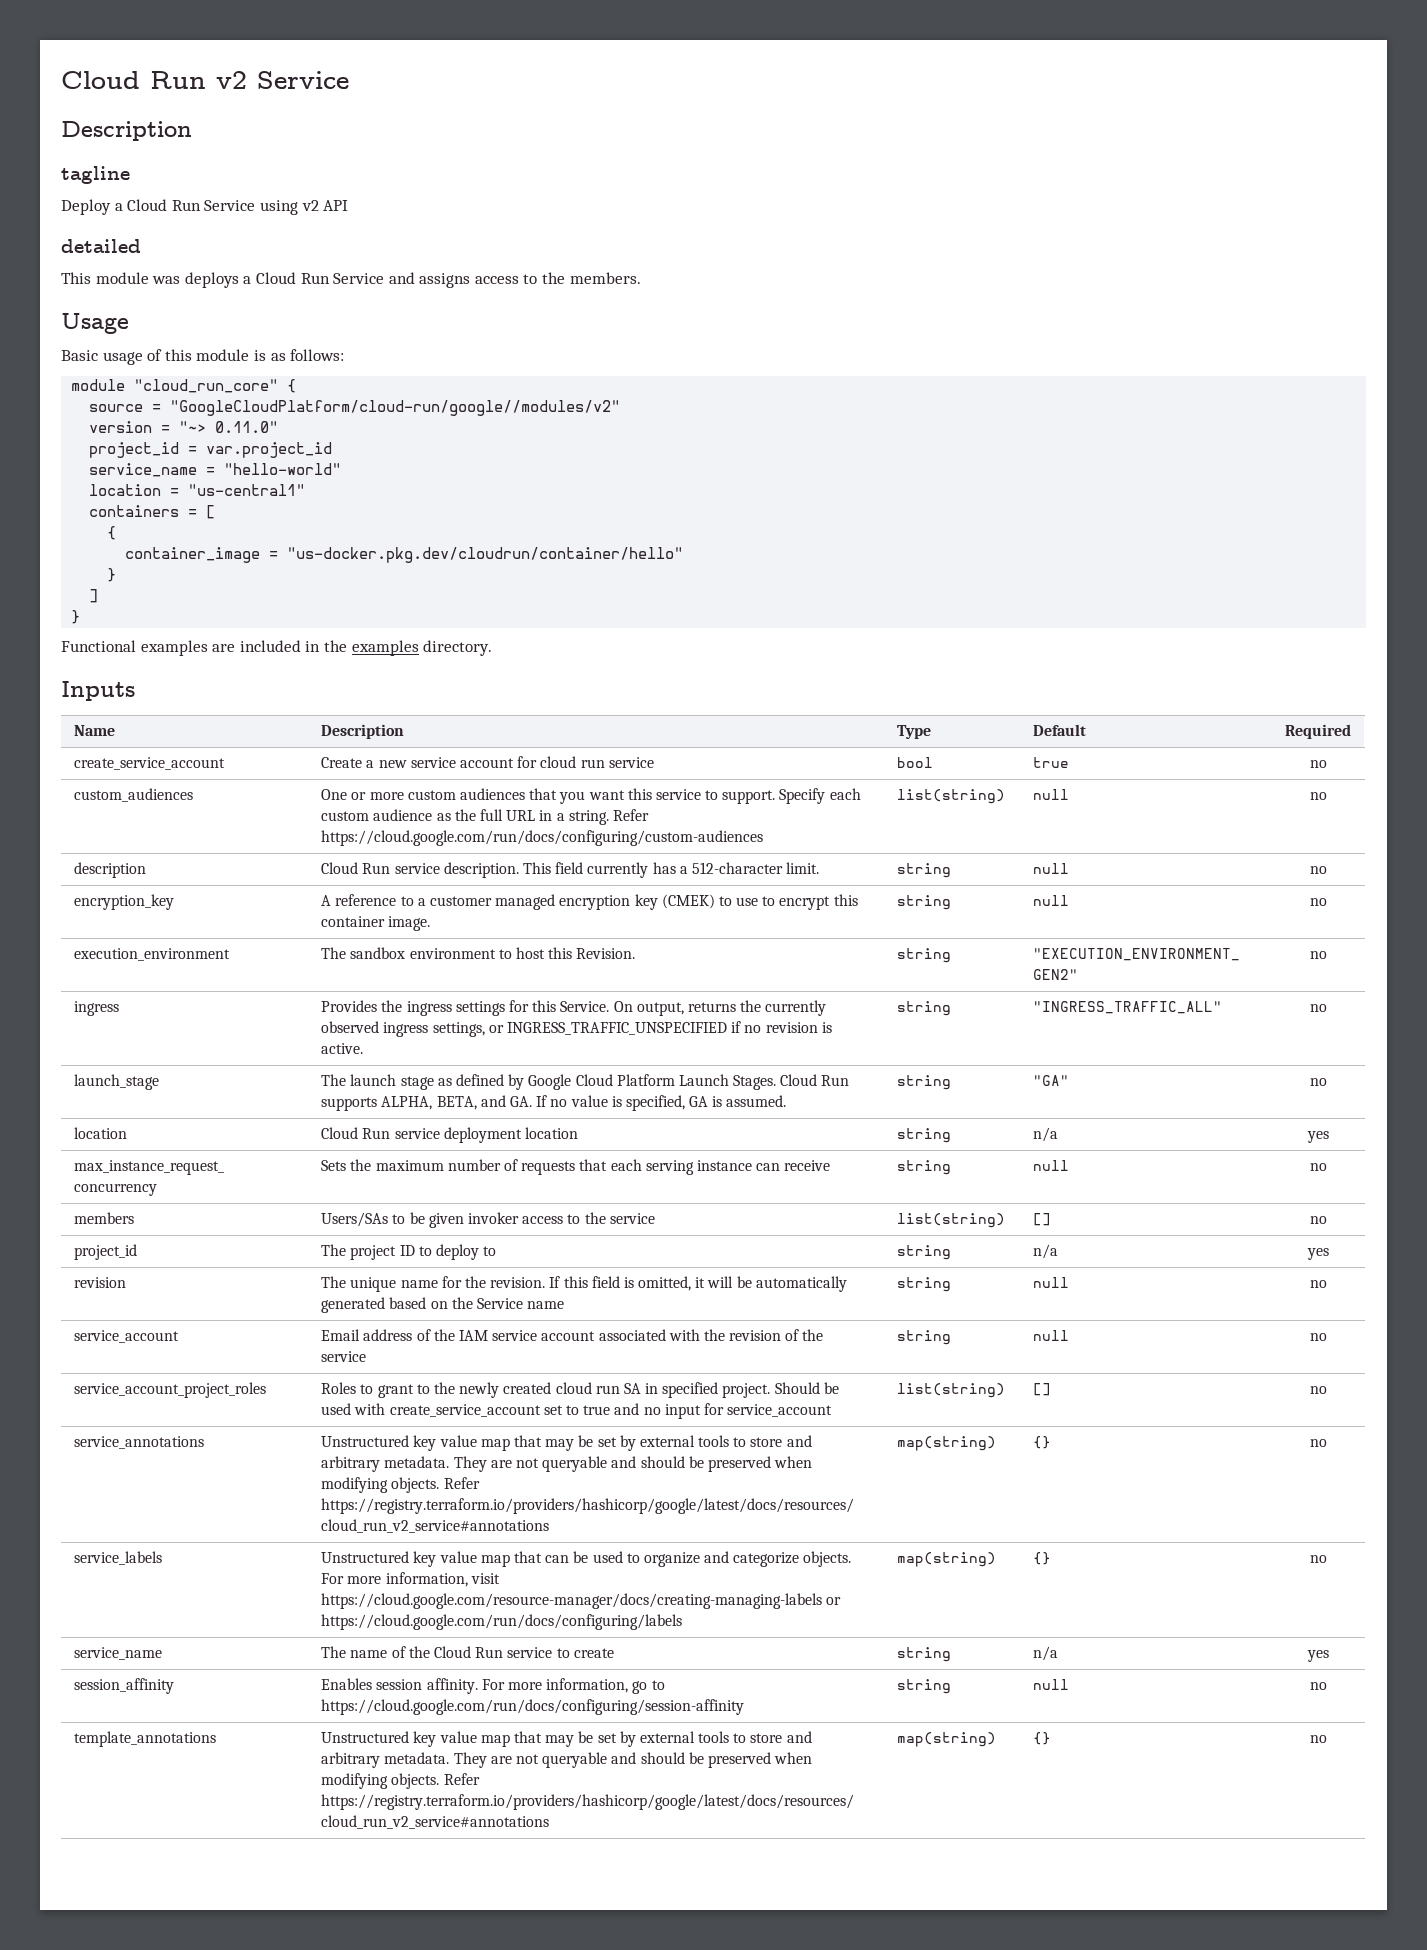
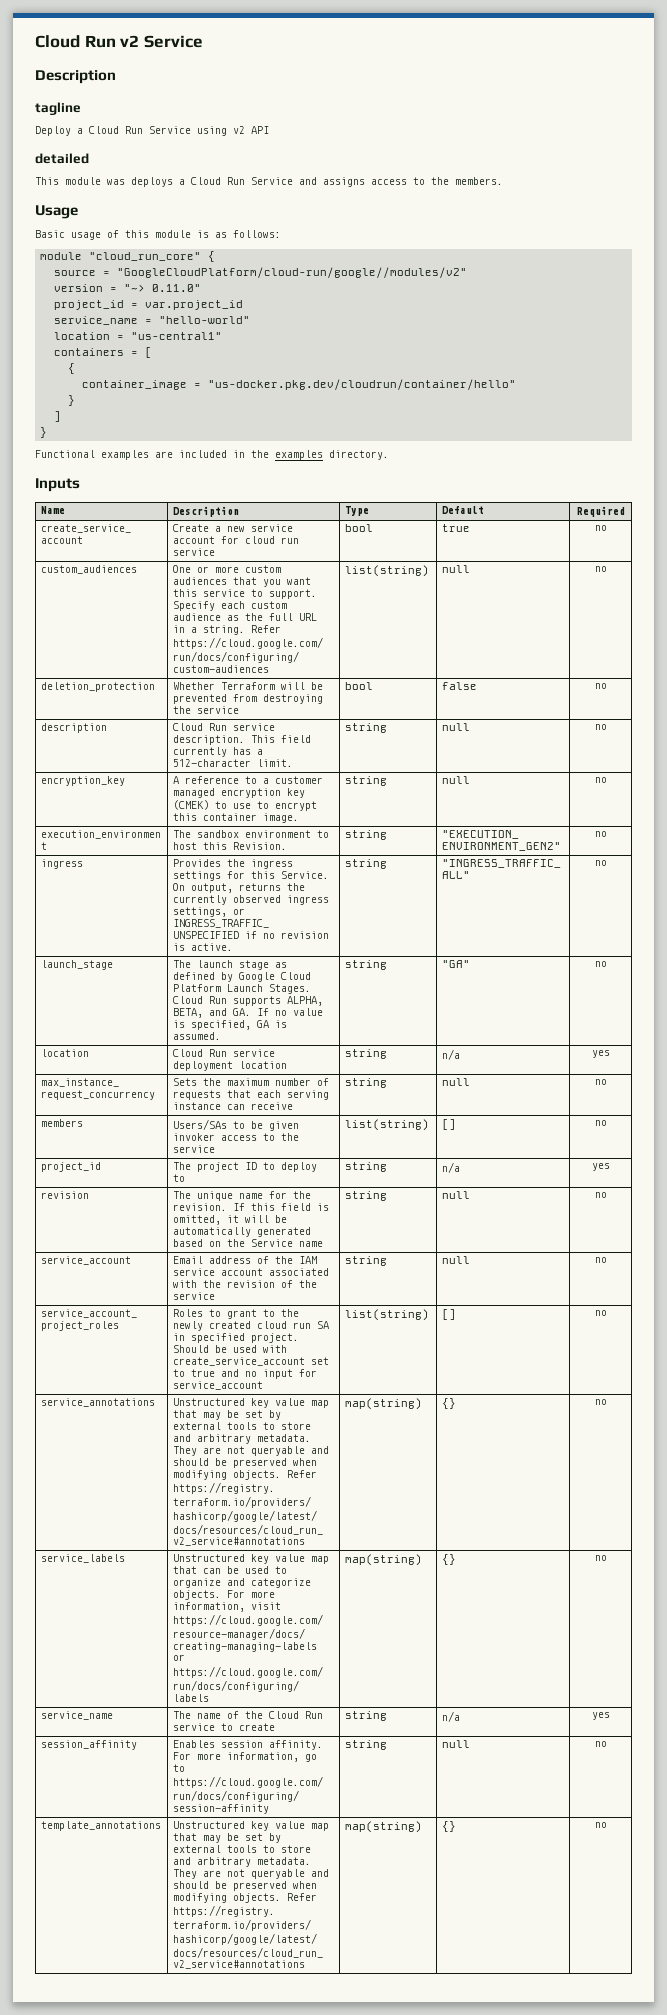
+ deletion_protection | Whether Terraform will be prevented from destroying the service | bool | false | no

